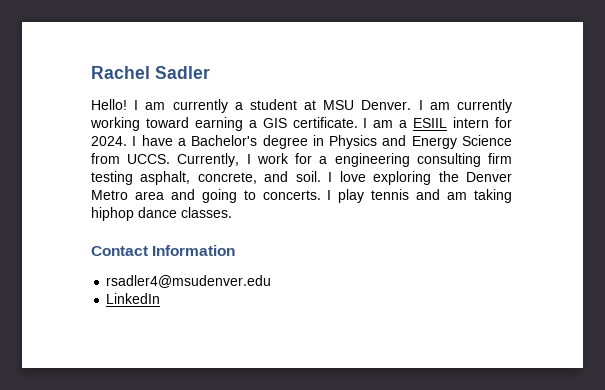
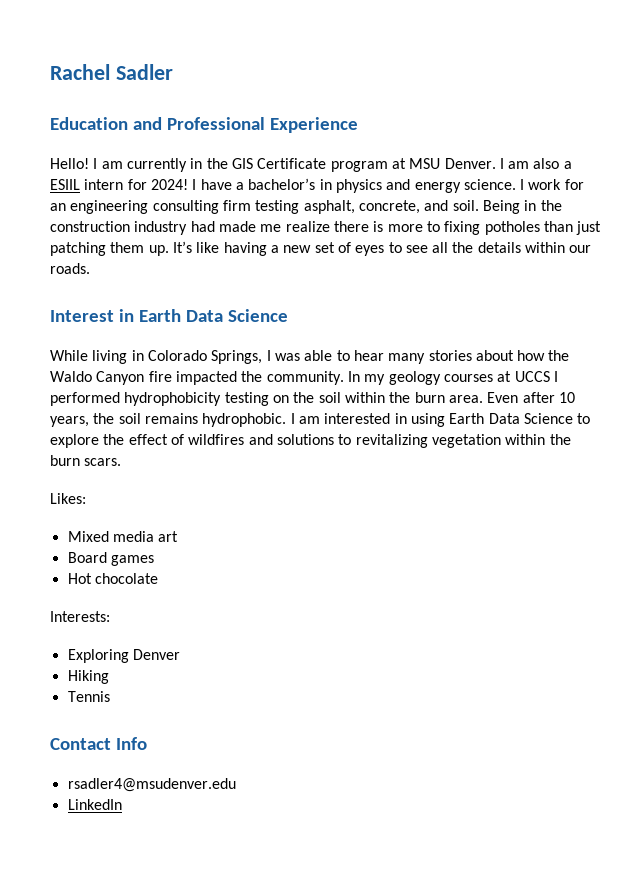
+ Education and Professional Experience
- I am currently a student at MSU Denver.
+ I am currently in the GIS Certificate program at MSU Denver.
- I am currently working toward earning a GIS certificate. I am a ESIIL intern for 2024.
+ I am also a ESIIL intern for 2024!
- I have a Bachelor's degree in Physics and Energy Science from UCCS. Currently, I work for a engineering consulting firm testing asphalt, concrete, and soil.
+ I have a bachelor’s in physics and energy science. I work for an engineering consulting firm testing asphalt, concrete, and soil.
- I love exploring the Denver Metro area and going to concerts. I play tennis and am taking hiphop dance classes.
+ Being in the construction industry had made me realize there is more to fixing potholes than just patching them up. It’s like having a new set of eyes to see all the details within our roads.
+ Interest in Earth Data Science
+ While living in Colorado Springs, I was able to hear many stories about how the Waldo Canyon fire impacted the community. In my geology courses at UCCS I performed hydrophobicity testing on the soil within the burn area. Even after 10 years, the soil remains hydrophobic. I am interested in using Earth Data Science to explore the effect of wildfires and solutions to revitalizing vegetation within the burn scars.
+ Likes:
+ Mixed media art
+ Board games
+ Hot chocolate
+ Interests:
+ Exploring Denver
+ Hiking
+ Tennis
- Contact Information
+ Contact Info

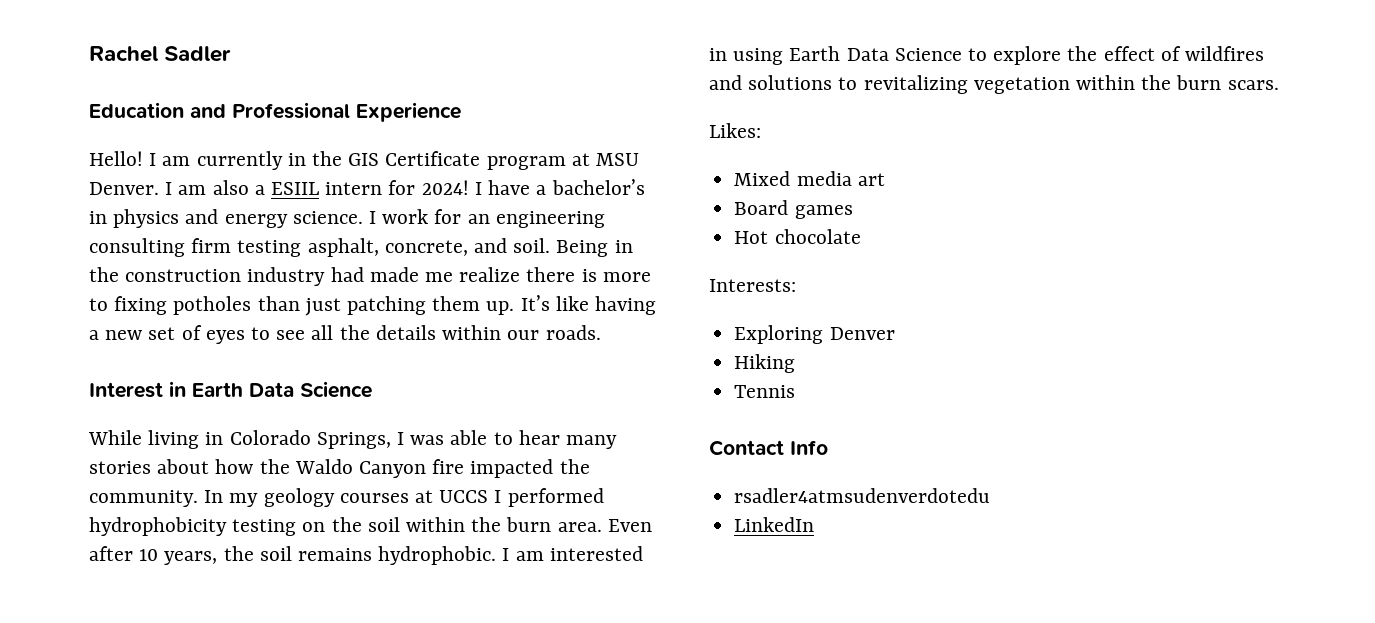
- rsadler4@msudenver.edu
+ rsadler4atmsudenverdotedu

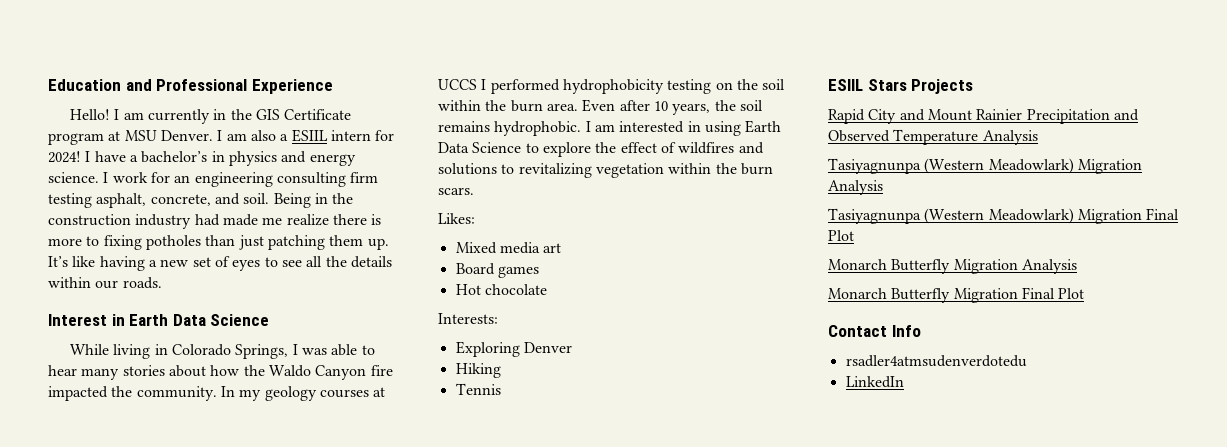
- Rachel Sadler
+ ESIIL Stars Projects
+ Rapid City and Mount Rainier Precipitation and Observed Temperature Analysis
+ Tasiyagnunpa (Western Meadowlark) Migration Analysis
+ Tasiyagnunpa (Western Meadowlark) Migration Final Plot
+ Monarch Butterfly Migration Analysis
+ Monarch Butterfly Migration Final Plot

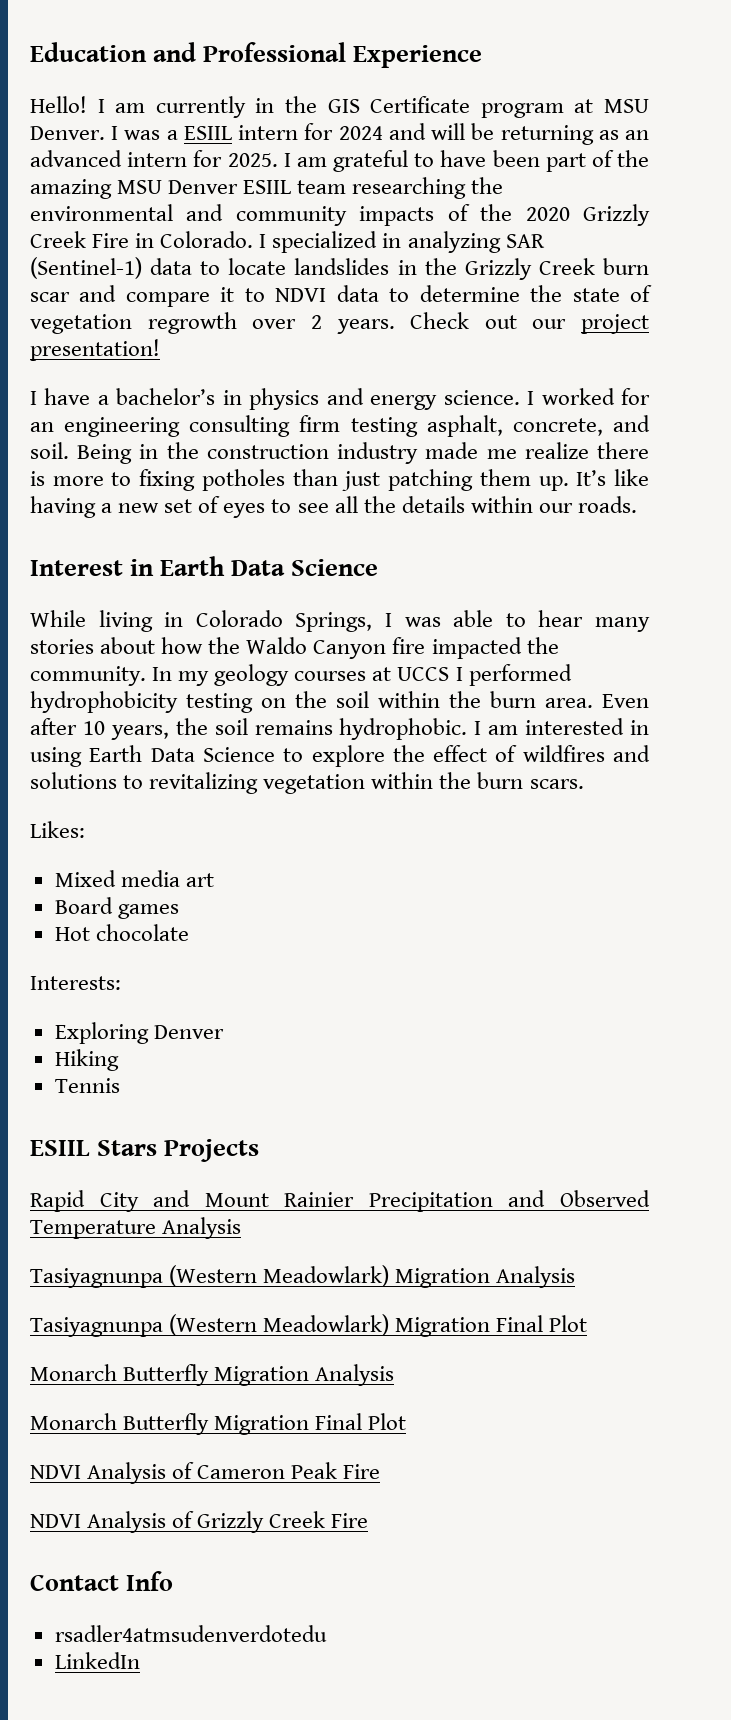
- I am also a ESIIL intern for 2024! I have a bachelor’s in physics and energy science.
+ I was a ESIIL intern for 2024 and will be returning as an advanced intern for 2025. I am grateful to have been part of the amazing MSU Denver ESIIL team researching the environmental and community impacts of the 2020 Grizzly Creek Fire in Colorado. I specialized in analyzing SAR (Sentinel-1) data to locate landslides in the Grizzly Creek burn scar and compare it to NDVI data to determine the state of vegetation regrowth over 2 years. Check out our project presentation!
+ I have a bachelor’s in physics and energy science.
- I work for an engineering consulting firm testing asphalt, concrete, and soil.
+ I worked for an engineering consulting firm testing asphalt, concrete, and soil.
- Being in the construction industry had made me realize there is more to fixing potholes than just patching them up.
+ Being in the construction industry made me realize there is more to fixing potholes than just patching them up.
+ NDVI Analysis of Cameron Peak Fire
+ NDVI Analysis of Grizzly Creek Fire

